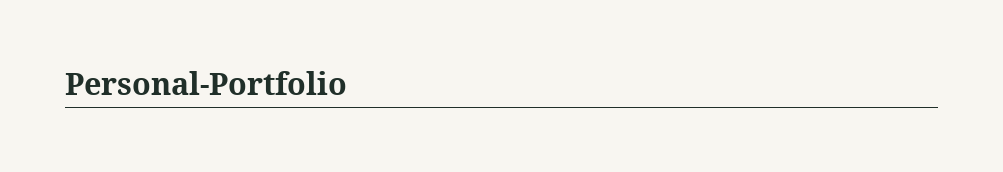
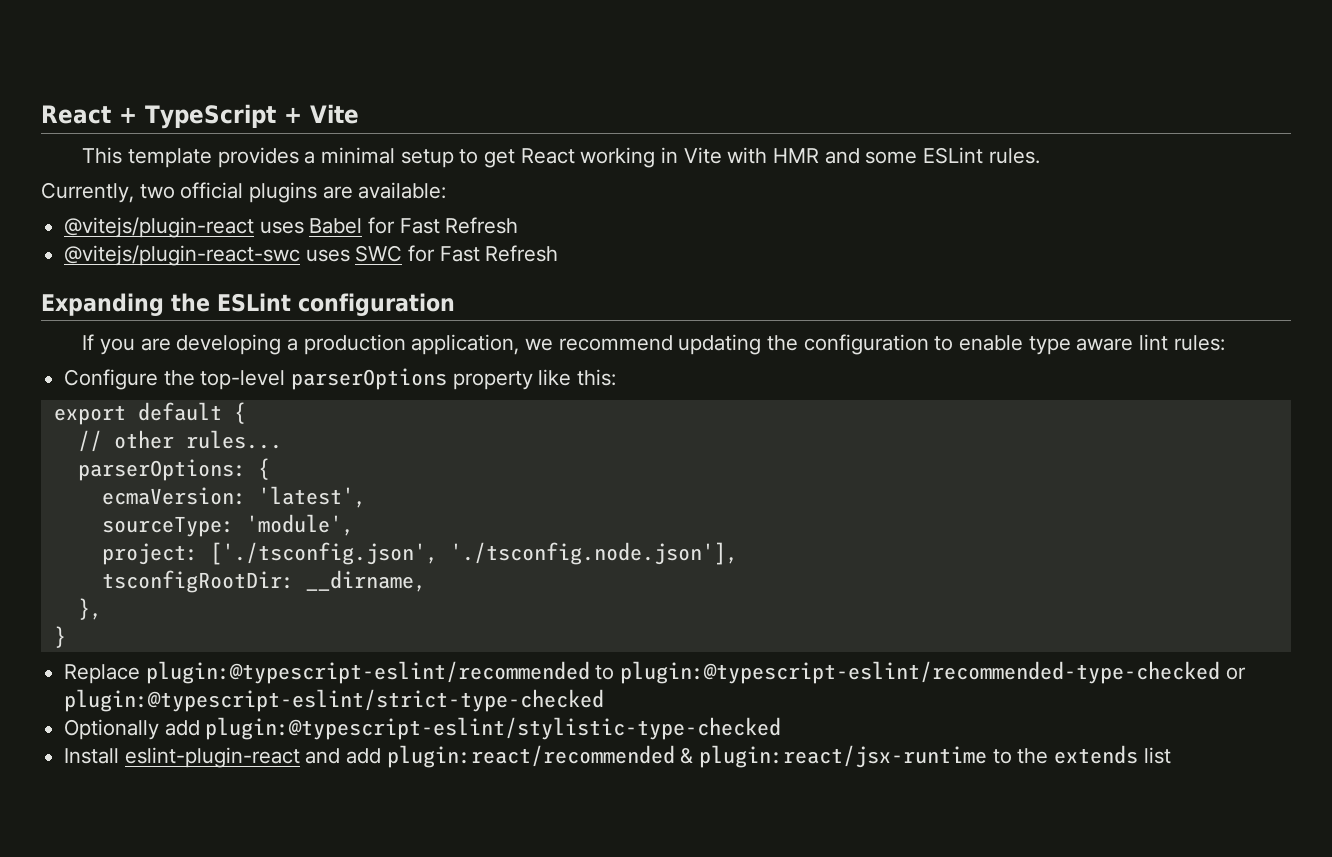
- Personal-Portfolio
+ React + TypeScript + Vite
+ This template provides a minimal setup to get React working in Vite with HMR and some ESLint rules.
+ Currently, two official plugins are available:
+ @vitejs/plugin-react uses Babel for Fast Refresh
+ @vitejs/plugin-react-swc uses SWC for Fast Refresh
+ Expanding the ESLint configuration
+ If you are developing a production application, we recommend updating the configuration to enable type aware lint rules:
+ Configure the top-level parserOptions property like this:
+ export default {
+ // other rules...
+ parserOptions: {
+ ecmaVersion: 'latest',
+ sourceType: 'module',
+ project: ['./tsconfig.json', './tsconfig.node.json'],
+ tsconfigRootDir: __dirname,
+ },
+ }
+ Replace plugin:@typescript-eslint/recommended to plugin:@typescript-eslint/recommended-type-checked or plugin:@typescript-eslint/strict-type-checked
+ Optionally add plugin:@typescript-eslint/stylistic-type-checked
+ Install eslint-plugin-react and add plugin:react/recommended & plugin:react/jsx-runtime to the extends list

